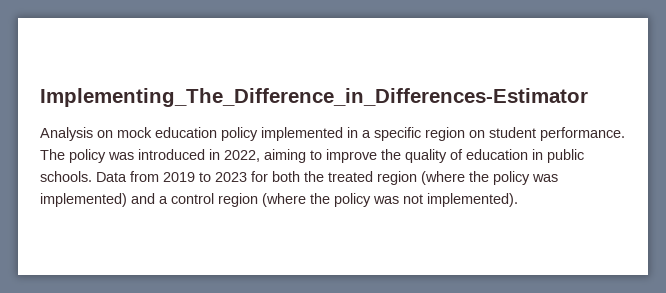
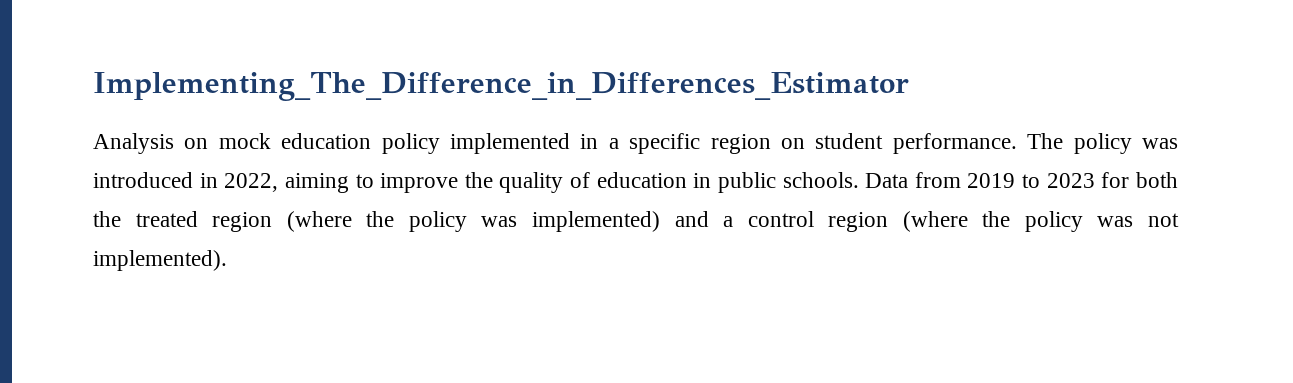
- Implementing_The_Difference_in_Differences-Estimator
+ Implementing_The_Difference_in_Differences_Estimator

